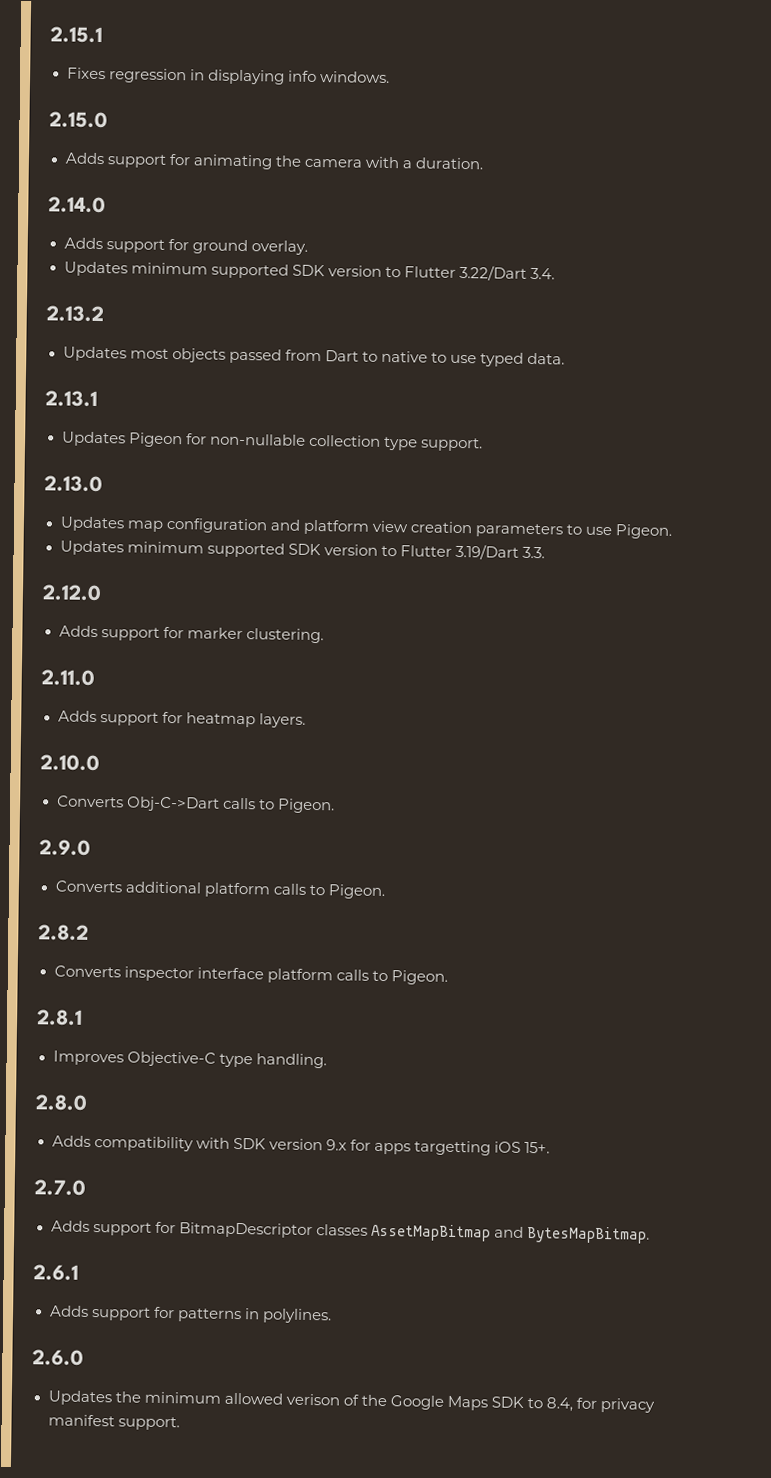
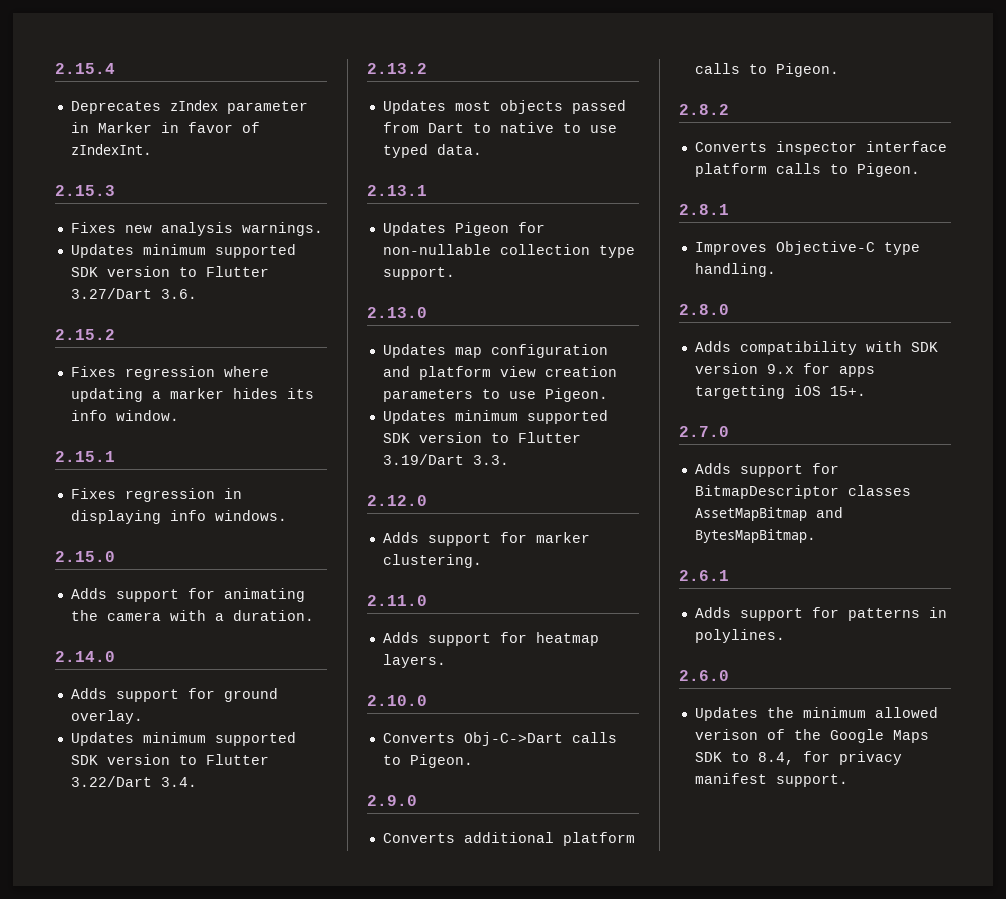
+ 2.15.4
+ Deprecates zIndex parameter in Marker in favor of zIndexInt.
+ 2.15.3
+ Fixes new analysis warnings.
+ Updates minimum supported SDK version to Flutter 3.27/Dart 3.6.
+ 2.15.2
+ Fixes regression where updating a marker hides its info window.

